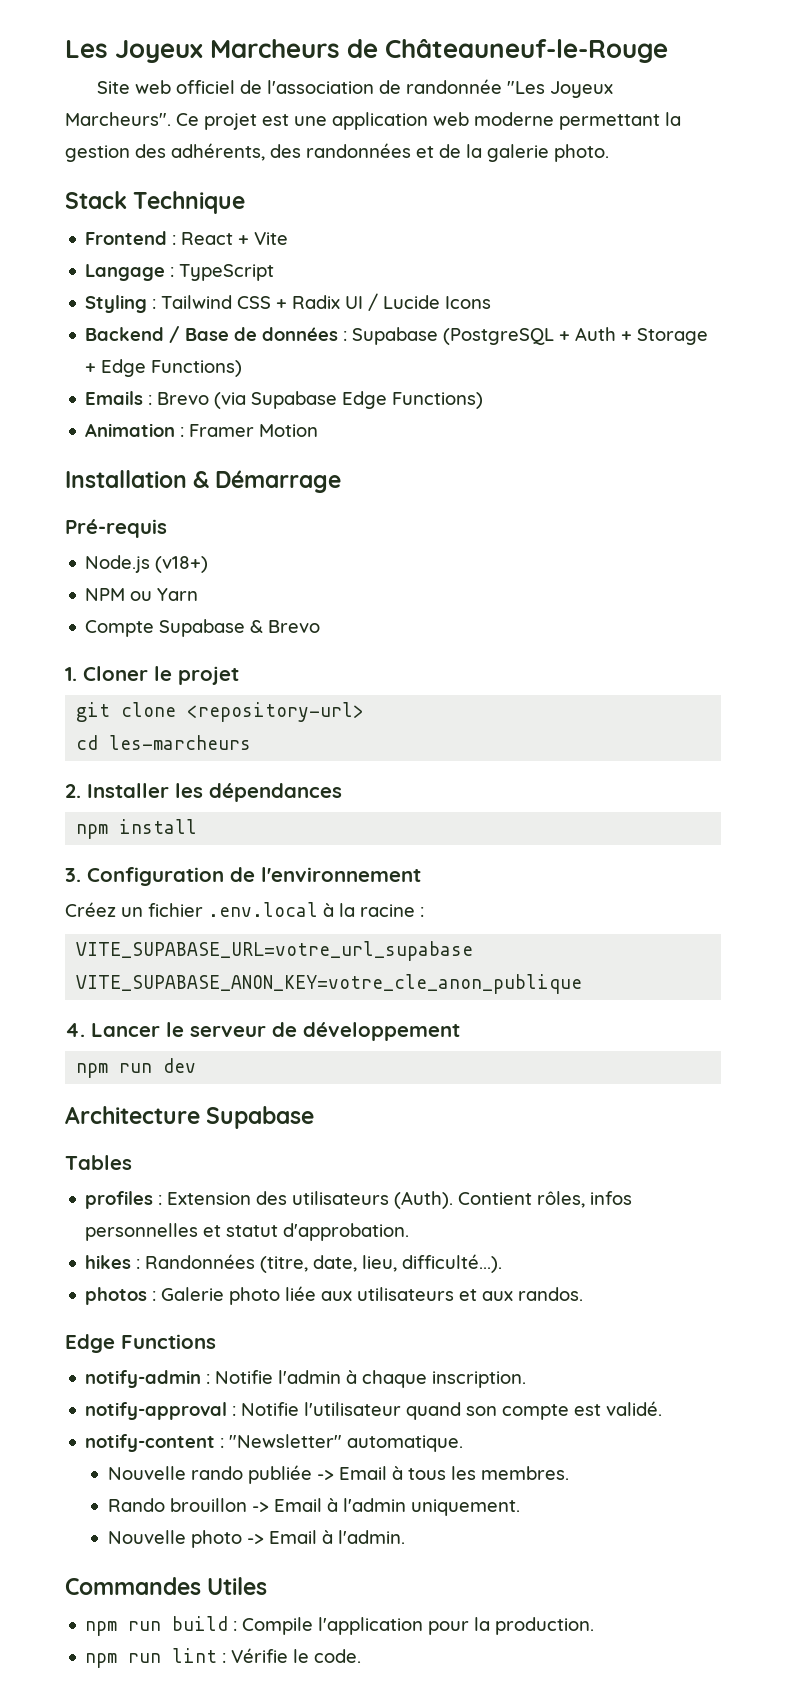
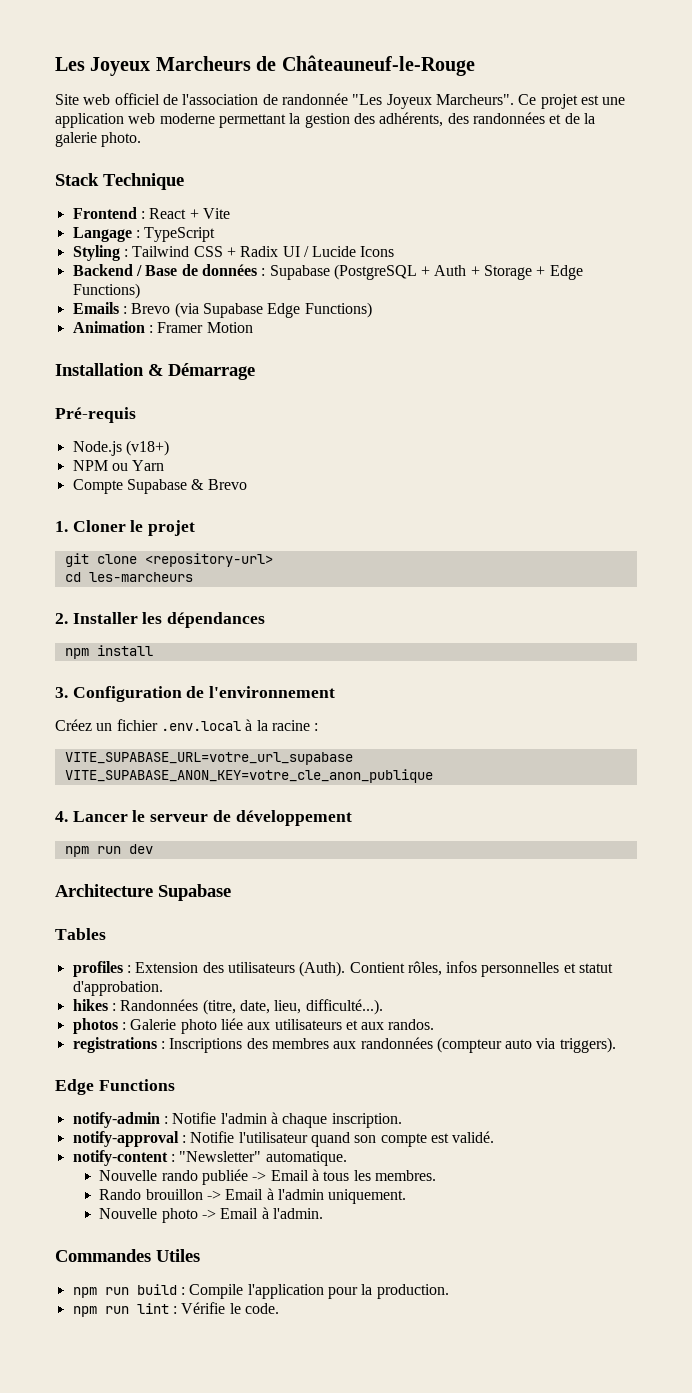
+ registrations : Inscriptions des membres aux randonnées (compteur auto via triggers).

